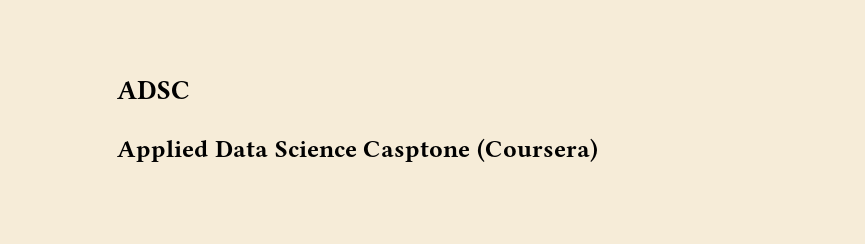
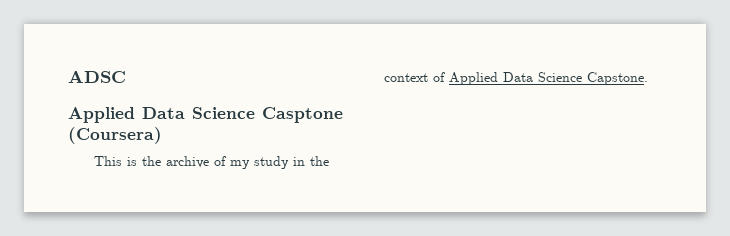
+ This is the archive of my study in the context of Applied Data Science Capstone.

